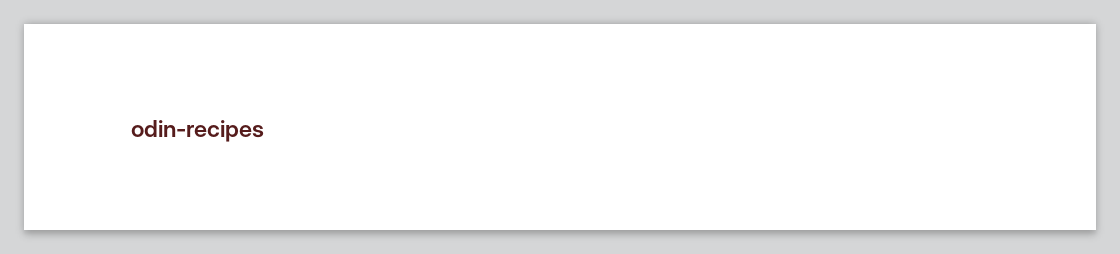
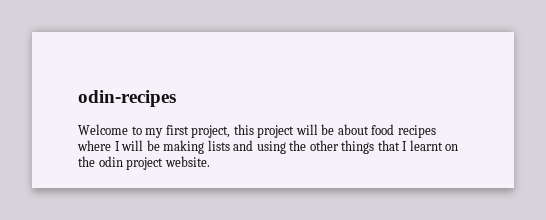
+ Welcome to my first project, this project will be about food recipes where I will be making lists and using the other things that I learnt on the odin project website.

